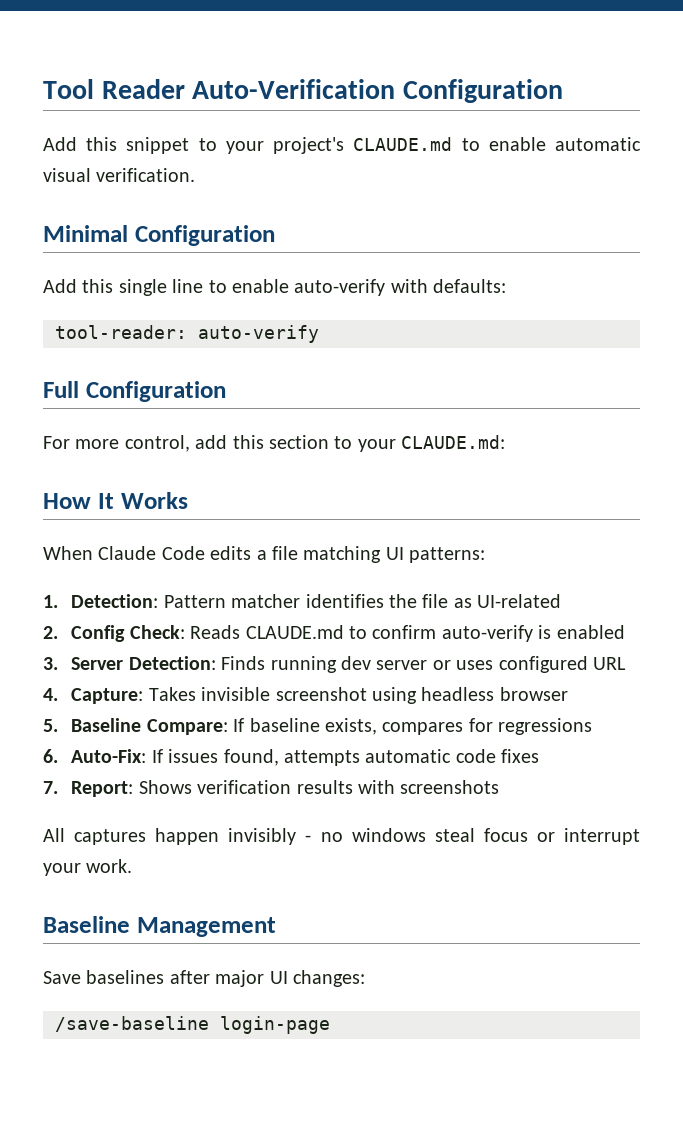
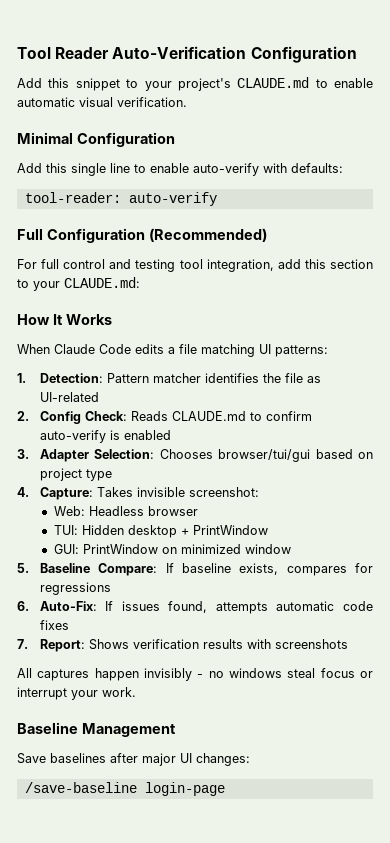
- Full Configuration
+ Full Configuration (Recommended)
- For more control, add this section to your CLAUDE.md:
+ For full control and testing tool integration, add this section to your CLAUDE.md:
- 3. Server Detection: Finds running dev server or uses configured URL
- 4. Capture: Takes invisible screenshot using headless browser
+ 3. Adapter Selection: Chooses browser/tui/gui based on project type
+ 4. Capture: Takes invisible screenshot:
+ Web: Headless browser
+ TUI: Hidden desktop + PrintWindow
+ GUI: PrintWindow on minimized window

